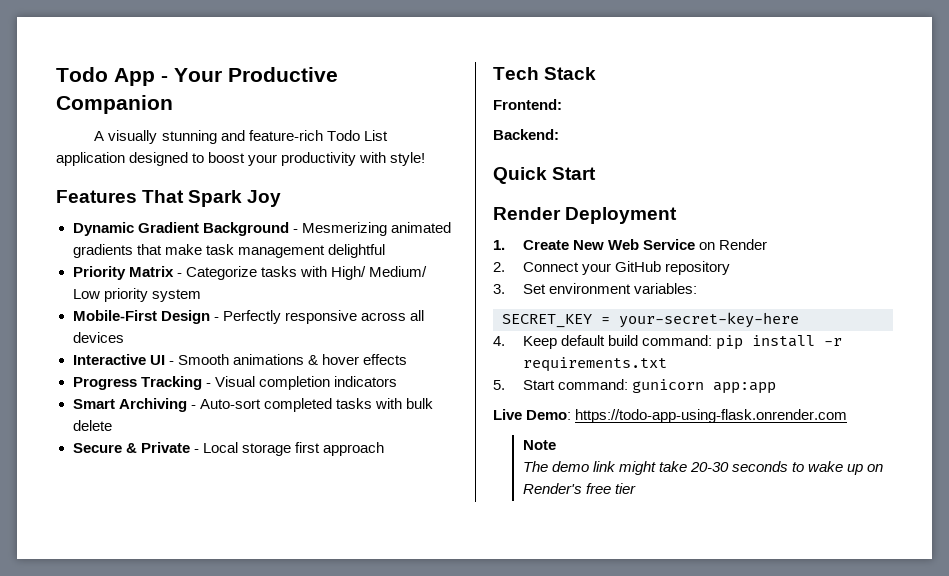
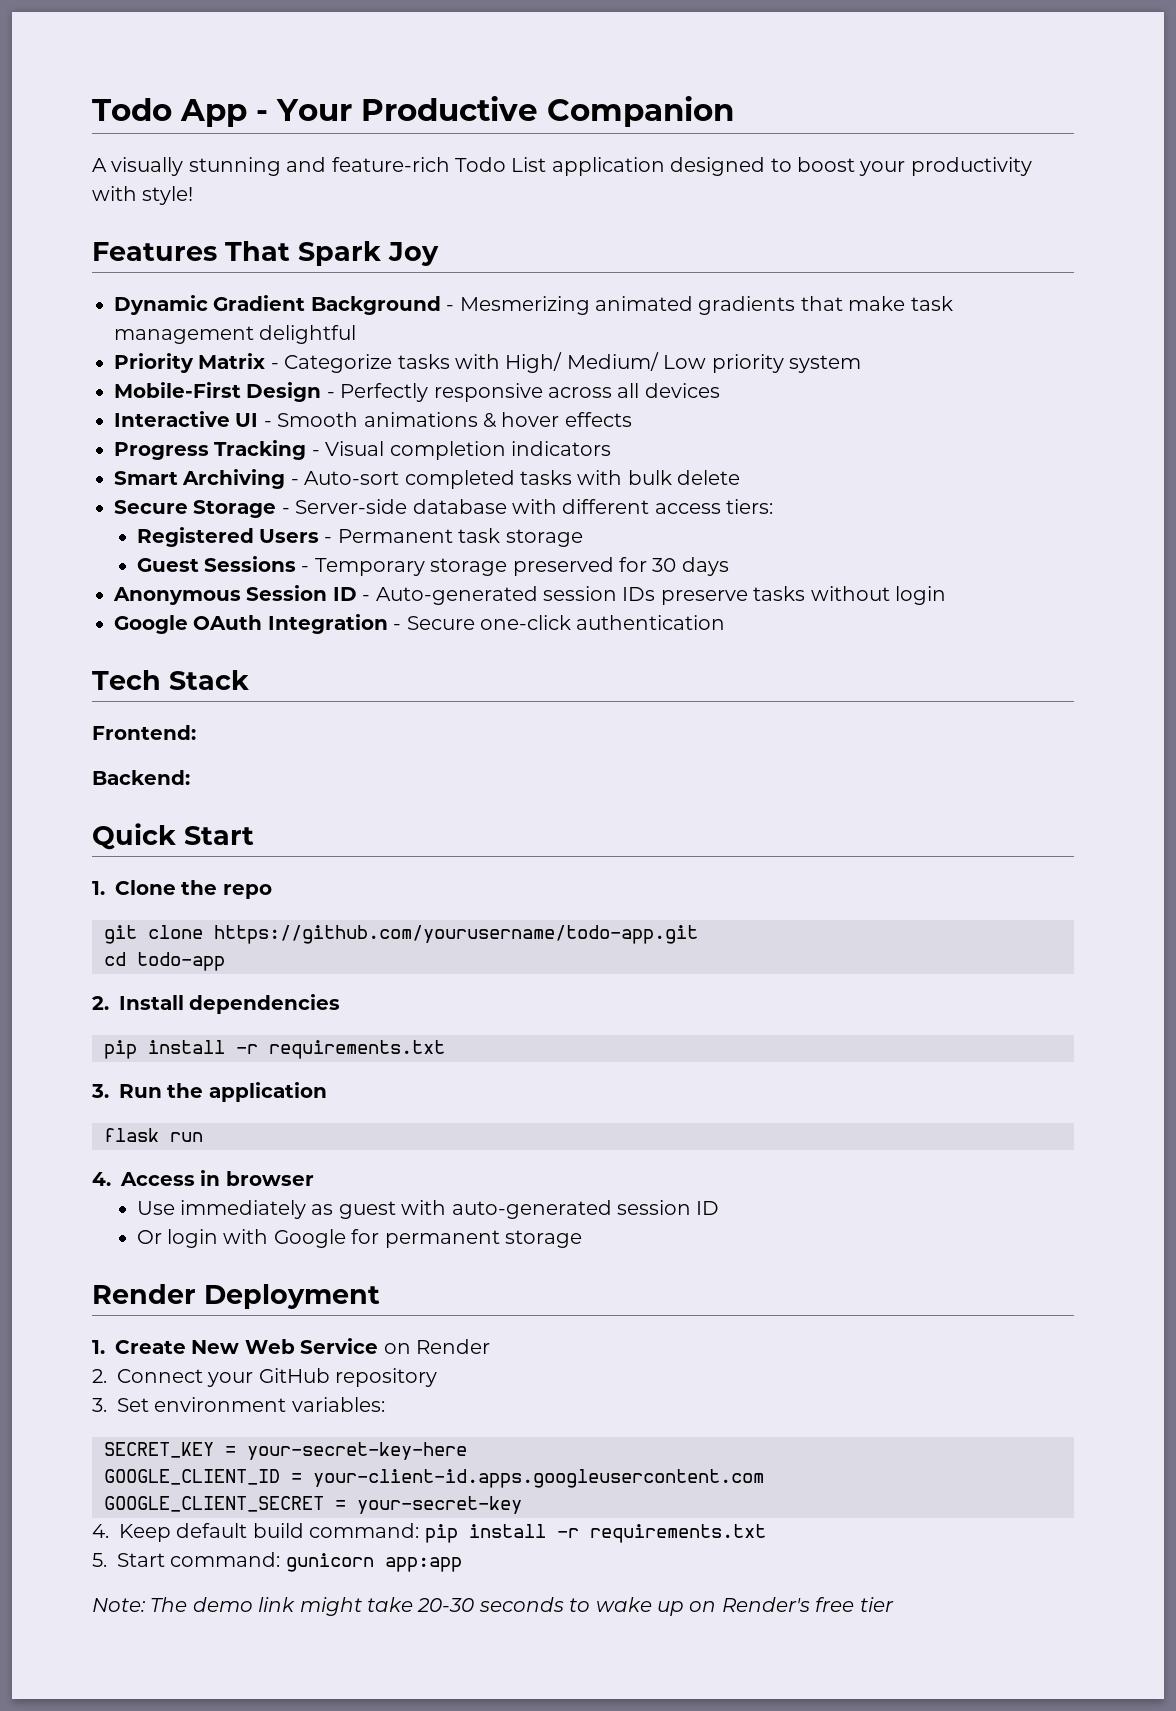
- Secure & Private - Local storage first approach
+ Secure Storage - Server-side database with different access tiers:
+ Registered Users - Permanent task storage
+ Guest Sessions - Temporary storage preserved for 30 days
+ Anonymous Session ID - Auto-generated session IDs preserve tasks without login
+ Google OAuth Integration - Secure one-click authentication
+ 1. Clone the repo
+ git clone https://github.com/yourusername/todo-app.git
+ cd todo-app
+ 2. Install dependencies
+ pip install -r requirements.txt
+ 3. Run the application
+ flask run
+ 4. Access in browser
+ Use immediately as guest with auto-generated session ID
+ Or login with Google for permanent storage
+ GOOGLE_CLIENT_ID = your-client-id.apps.googleusercontent.com
+ GOOGLE_CLIENT_SECRET = your-secret-key
- Live Demo: https://todo-app-using-flask.onrender.com
- Note
- The demo link might take 20-30 seconds to wake up on Render's free tier
+ Note: The demo link might take 20-30 seconds to wake up on Render's free tier

